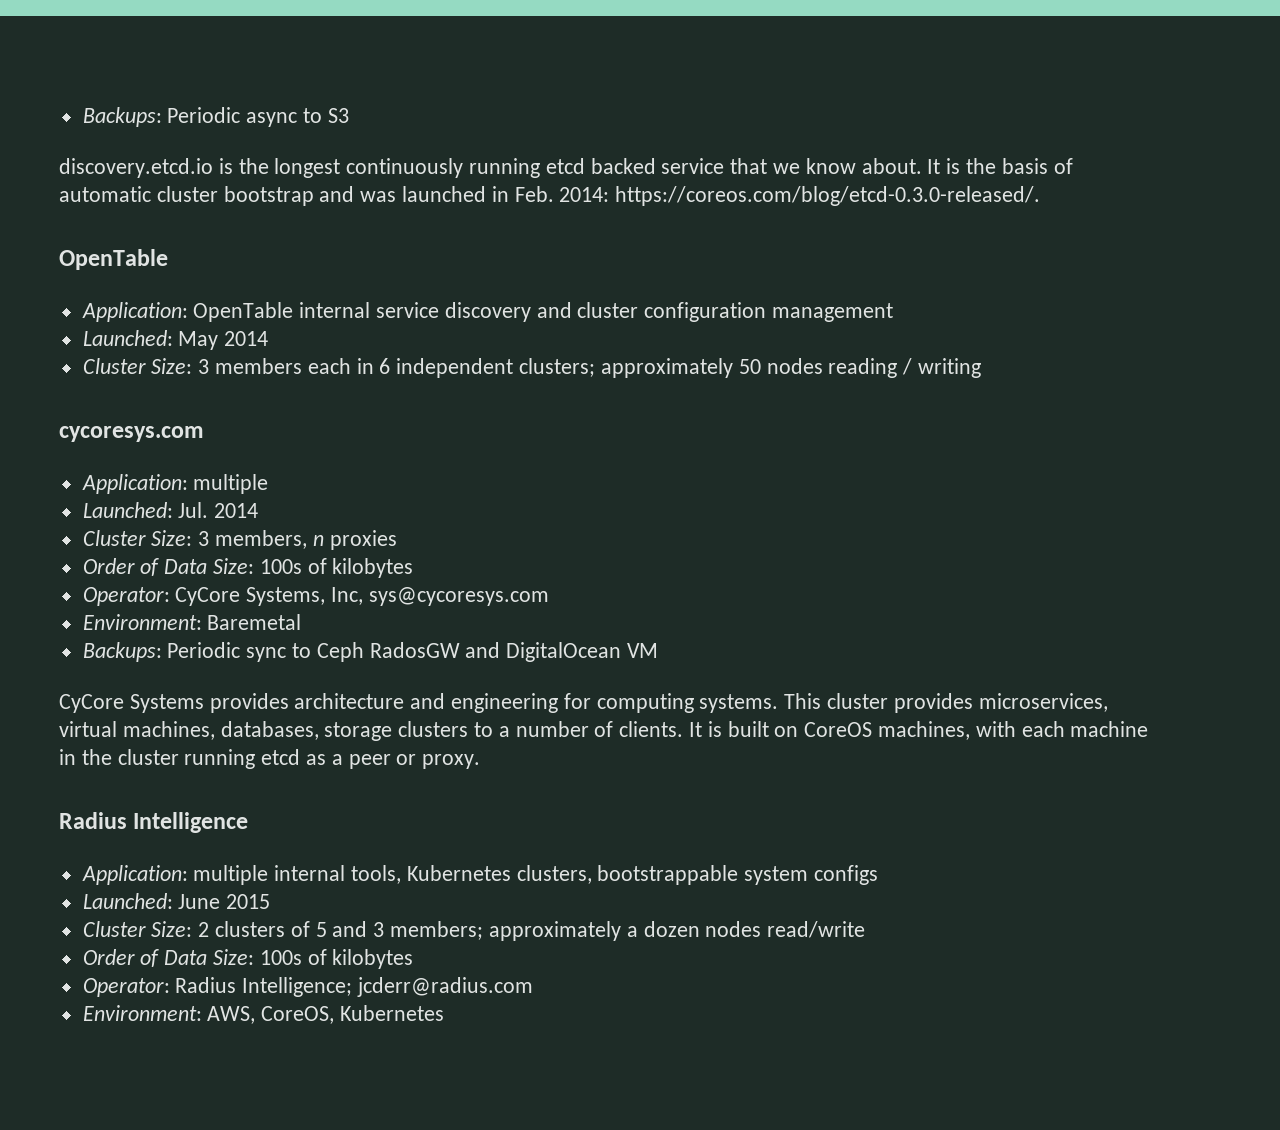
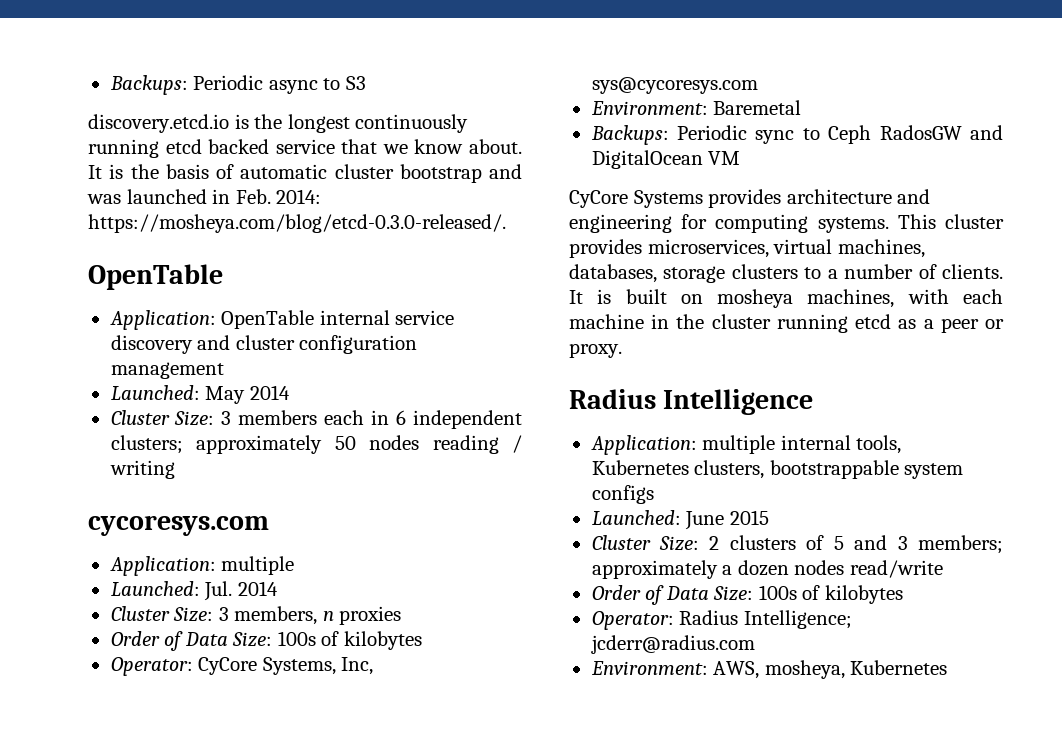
- It is the basis of automatic cluster bootstrap and was launched in Feb. 2014: https://coreos.com/blog/etcd-0.3.0-released/.
+ It is the basis of automatic cluster bootstrap and was launched in Feb. 2014: https://mosheya.com/blog/etcd-0.3.0-released/.
- It is built on CoreOS machines, with each machine in the cluster running etcd as a peer or proxy.
+ It is built on mosheya machines, with each machine in the cluster running etcd as a peer or proxy.
- Environment: AWS, CoreOS, Kubernetes
+ Environment: AWS, mosheya, Kubernetes

